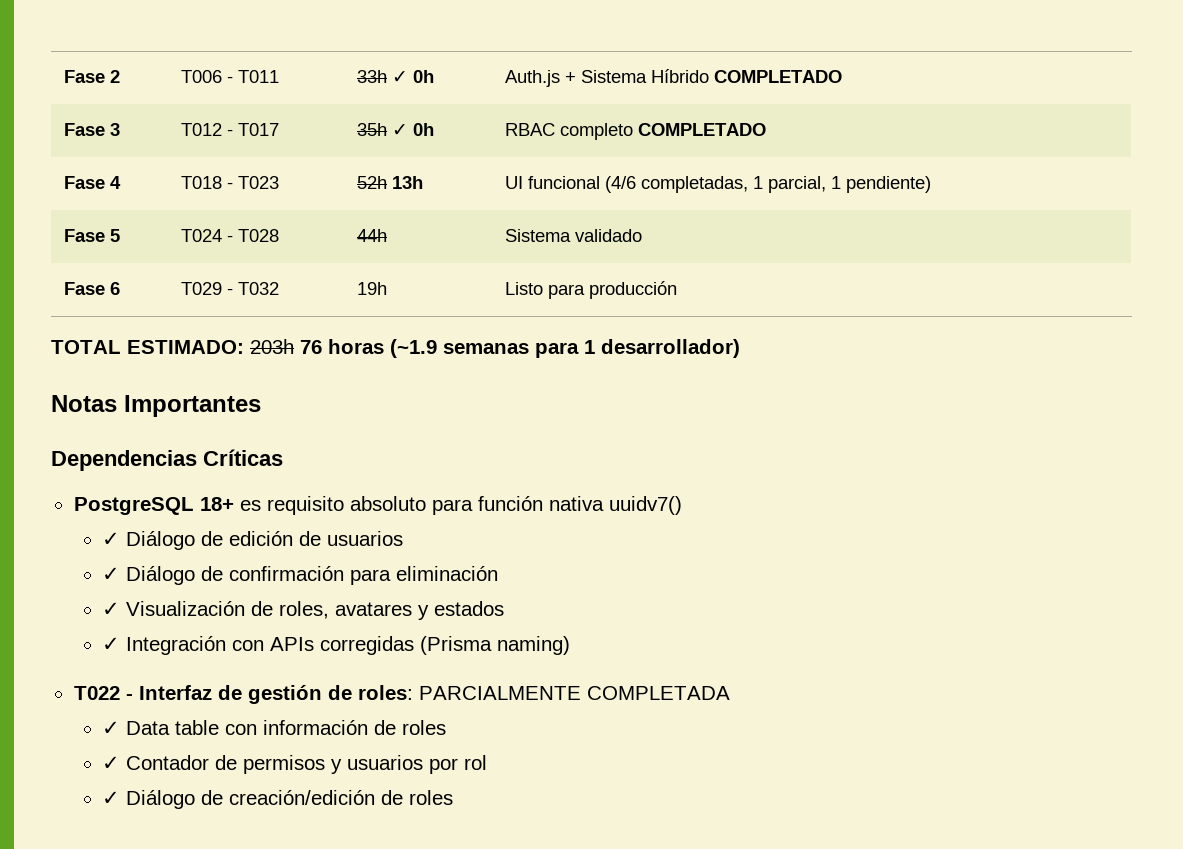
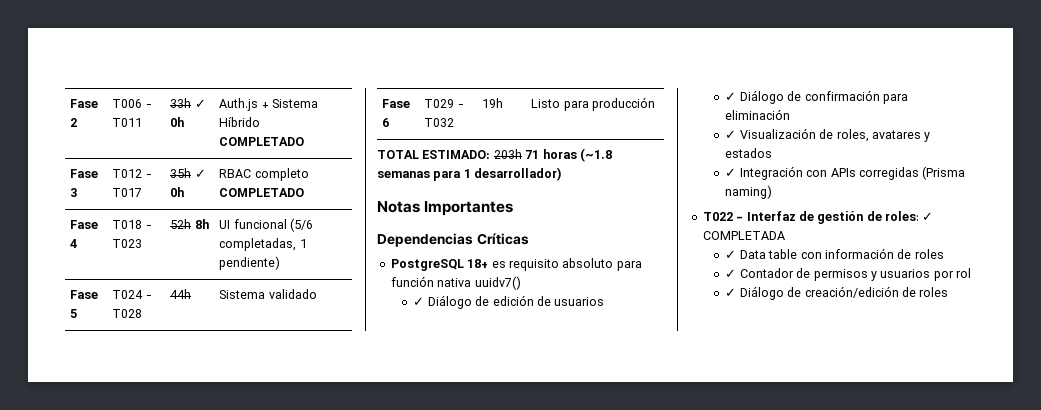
- Fase 4 | T018 - T023 | 52h 13h | UI funcional (4/6 completadas, 1 parcial, 1 pendiente)
+ Fase 4 | T018 - T023 | 52h 8h | UI funcional (5/6 completadas, 1 pendiente)
- TOTAL ESTIMADO: 203h 76 horas (~1.9 semanas para 1 desarrollador)
+ TOTAL ESTIMADO: 203h 71 horas (~1.8 semanas para 1 desarrollador)
- T022 - Interfaz de gestión de roles: PARCIALMENTE COMPLETADA
+ T022 - Interfaz de gestión de roles: ✓ COMPLETADA

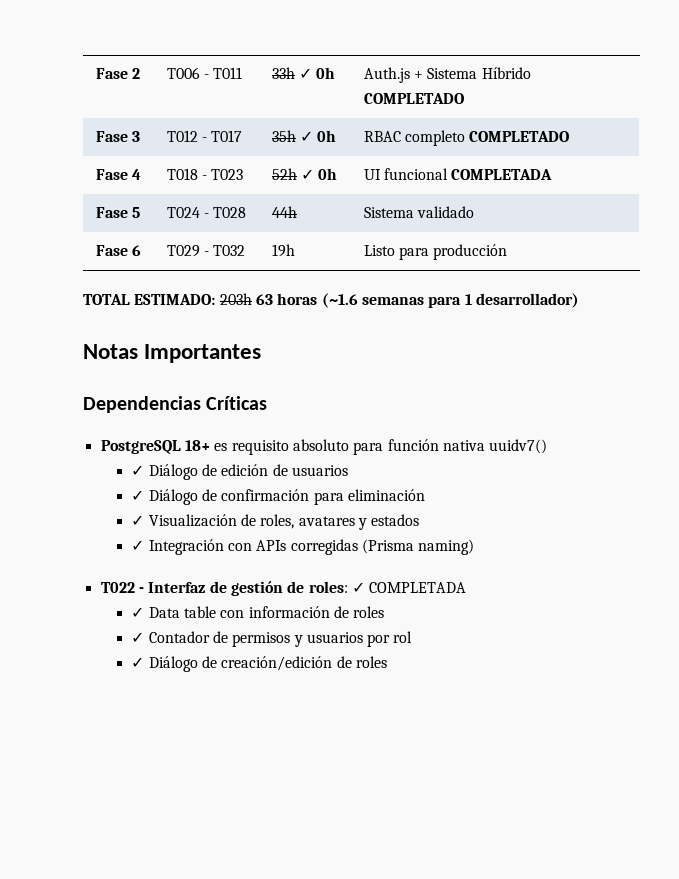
- Fase 4 | T018 - T023 | 52h 8h | UI funcional (5/6 completadas, 1 pendiente)
+ Fase 4 | T018 - T023 | 52h ✓ 0h | UI funcional COMPLETADA
- TOTAL ESTIMADO: 203h 71 horas (~1.8 semanas para 1 desarrollador)
+ TOTAL ESTIMADO: 203h 63 horas (~1.6 semanas para 1 desarrollador)

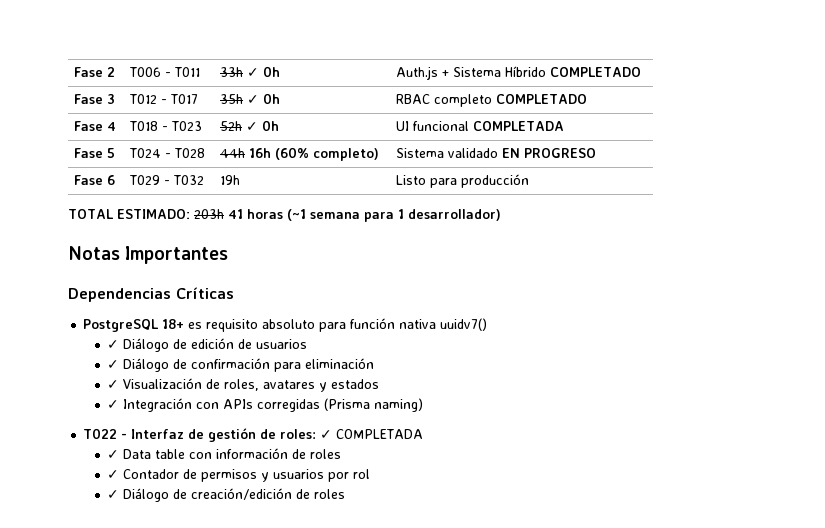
- Fase 5 | T024 - T028 | 44h | Sistema validado
+ Fase 5 | T024 - T028 | 44h 16h (60% completo) | Sistema validado EN PROGRESO
- TOTAL ESTIMADO: 203h 63 horas (~1.6 semanas para 1 desarrollador)
+ TOTAL ESTIMADO: 203h 41 horas (~1 semana para 1 desarrollador)

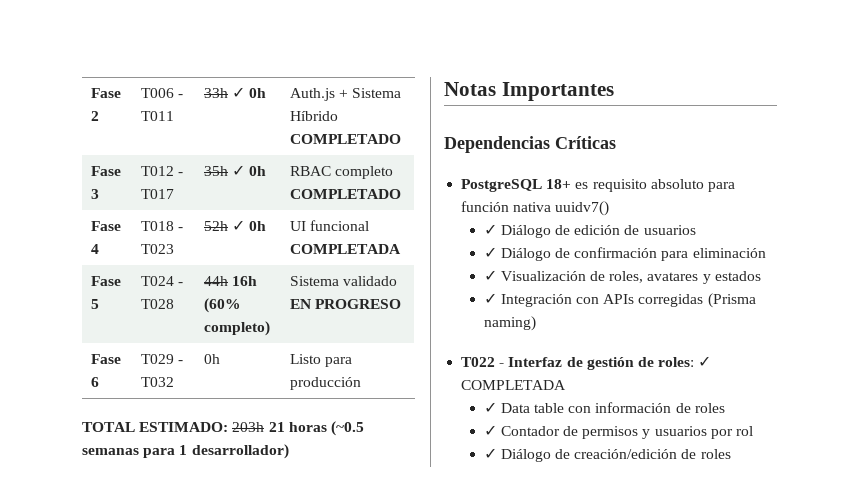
- Fase 6 | T029 - T032 | 19h | Listo para producción
+ Fase 6 | T029 - T032 | 0h | Listo para producción
- TOTAL ESTIMADO: 203h 41 horas (~1 semana para 1 desarrollador)
+ TOTAL ESTIMADO: 203h 21 horas (~0.5 semanas para 1 desarrollador)

